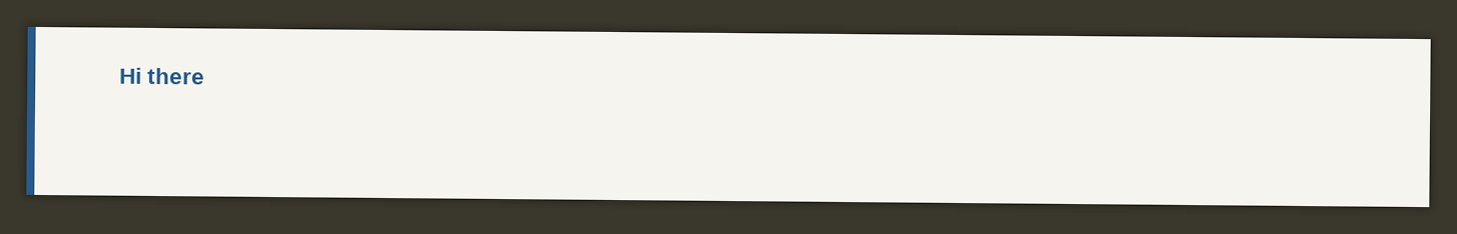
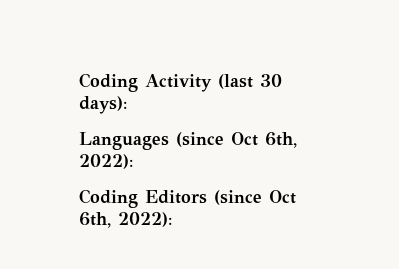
- Hi there
+ Coding Activity (last 30 days):
+ Languages (since Oct 6th, 2022):
+ Coding Editors (since Oct 6th, 2022):

